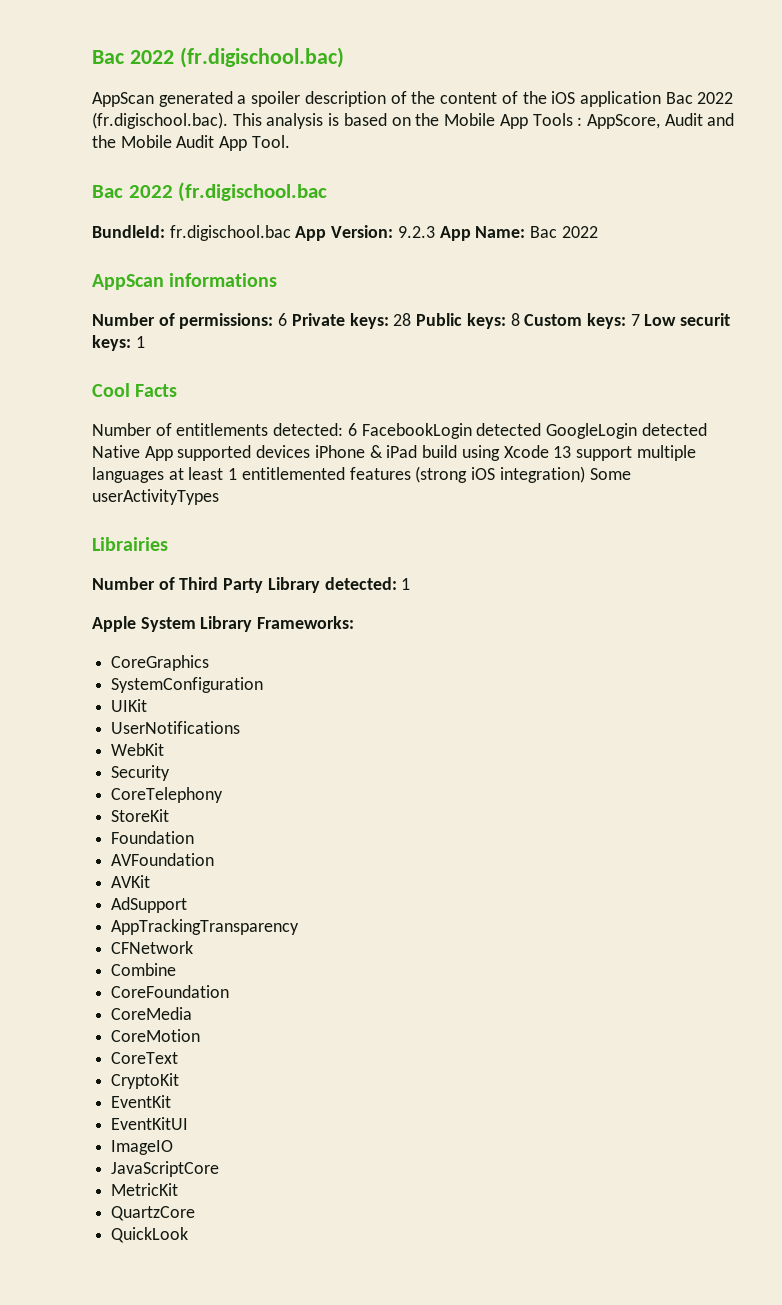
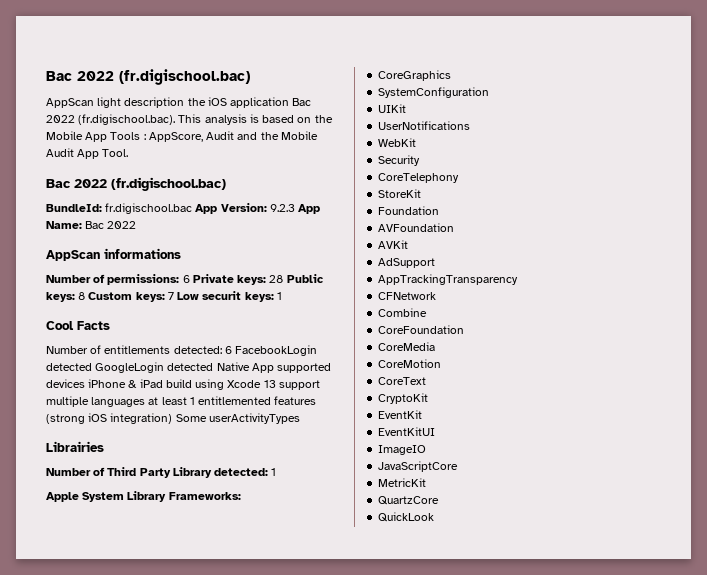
- AppScan generated a spoiler description of the content of the iOS application Bac 2022 (fr.digischool.bac). This analysis is based on the Mobile App Tools : AppScore, Audit and the Mobile Audit App Tool.
- Bac 2022 (fr.digischool.bac
+ AppScan light description the iOS application Bac 2022 (fr.digischool.bac). This analysis is based on the Mobile App Tools : AppScore, Audit and the Mobile Audit App Tool.
+ Bac 2022 (fr.digischool.bac)

